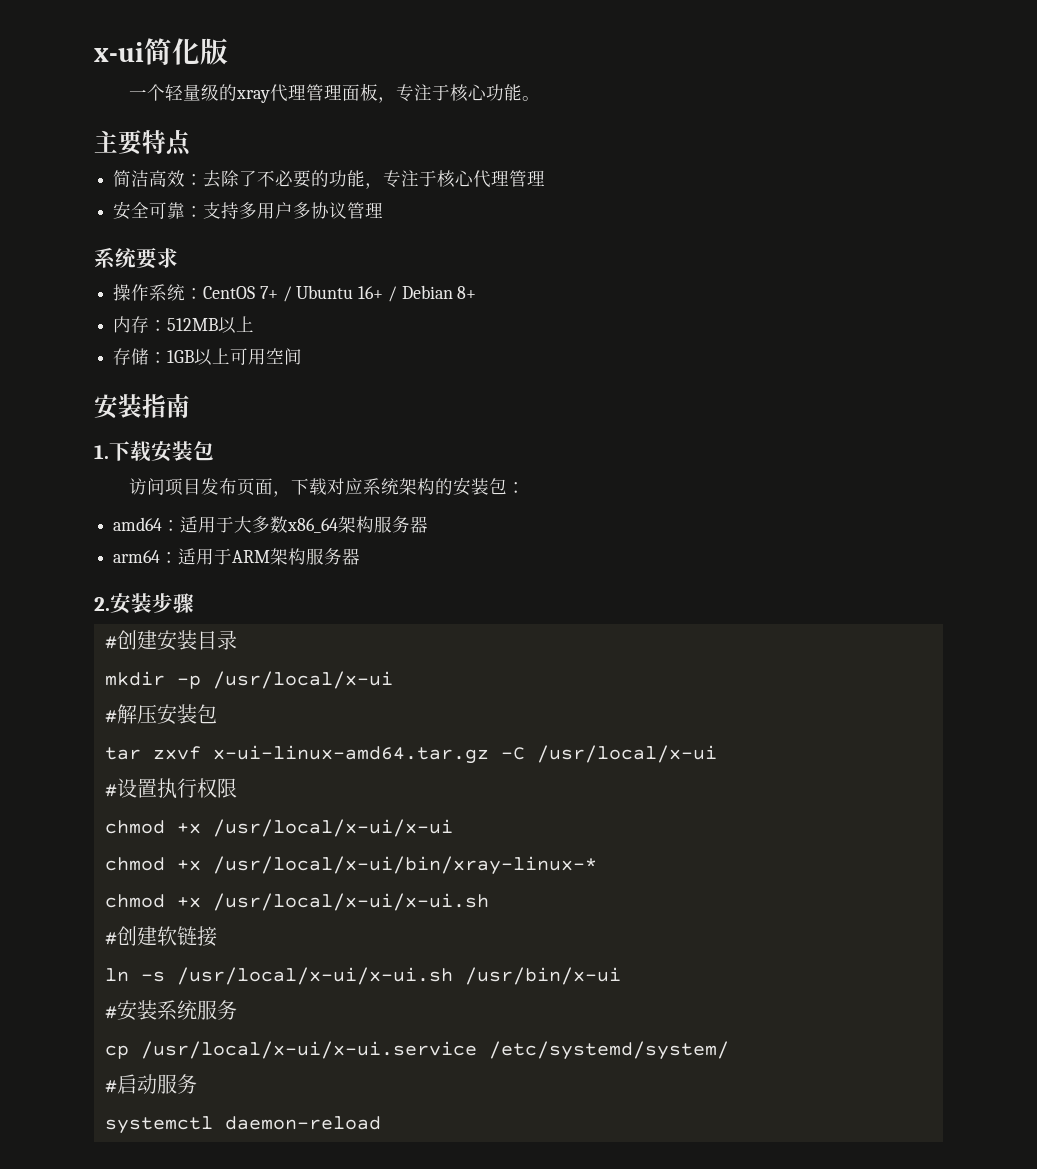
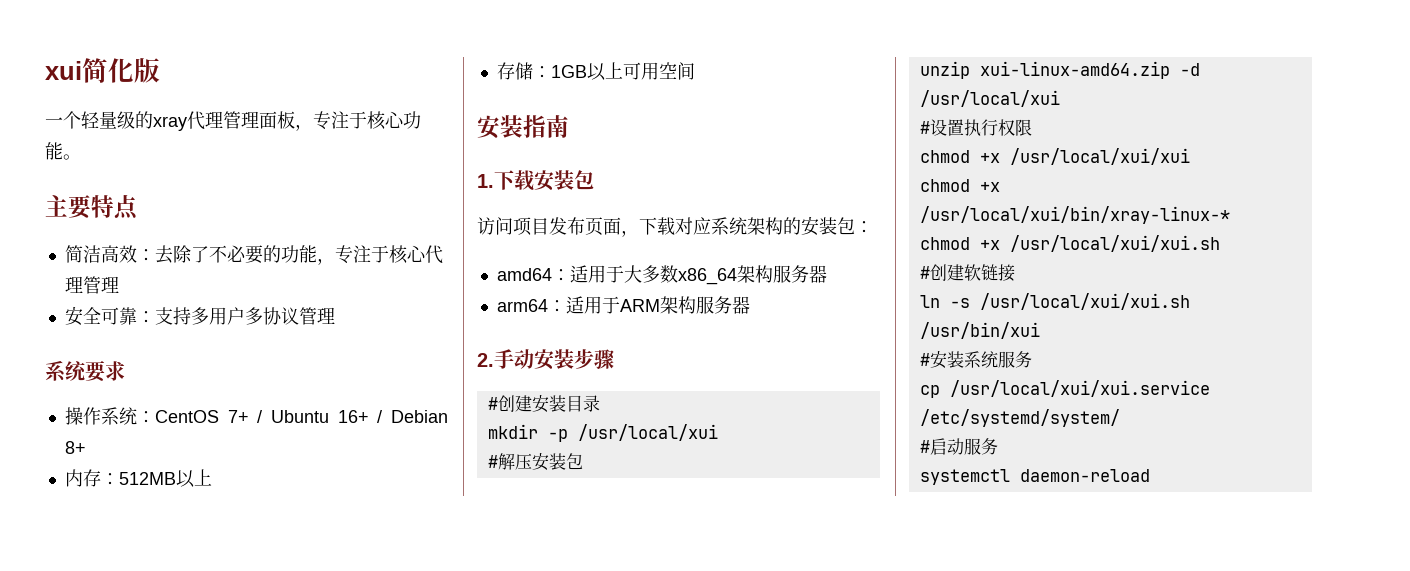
- x-ui简化版
+ xui简化版
- 2.安装步骤
+ 2.手动安装步骤
- mkdir -p /usr/local/x-ui
+ mkdir -p /usr/local/xui
- tar zxvf x-ui-linux-amd64.tar.gz -C /usr/local/x-ui
+ unzip xui-linux-amd64.zip -d /usr/local/xui
- chmod +x /usr/local/x-ui/x-ui
- chmod +x /usr/local/x-ui/bin/xray-linux-*
- chmod +x /usr/local/x-ui/x-ui.sh
+ chmod +x /usr/local/xui/xui
+ chmod +x /usr/local/xui/bin/xray-linux-*
+ chmod +x /usr/local/xui/xui.sh
- ln -s /usr/local/x-ui/x-ui.sh /usr/bin/x-ui
+ ln -s /usr/local/xui/xui.sh /usr/bin/xui
- cp /usr/local/x-ui/x-ui.service /etc/systemd/system/
+ cp /usr/local/xui/xui.service /etc/systemd/system/

